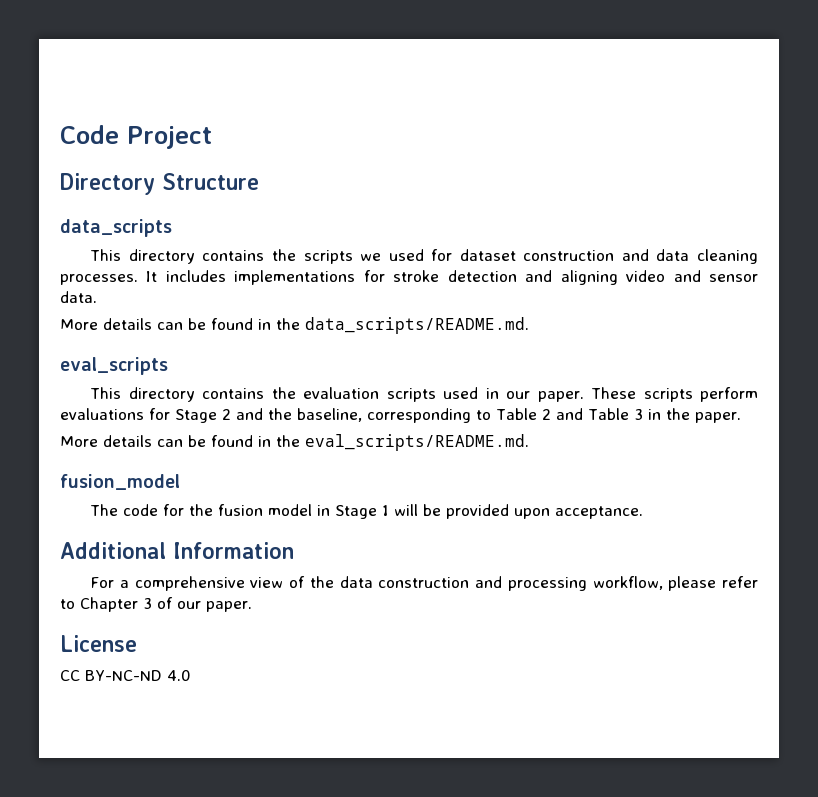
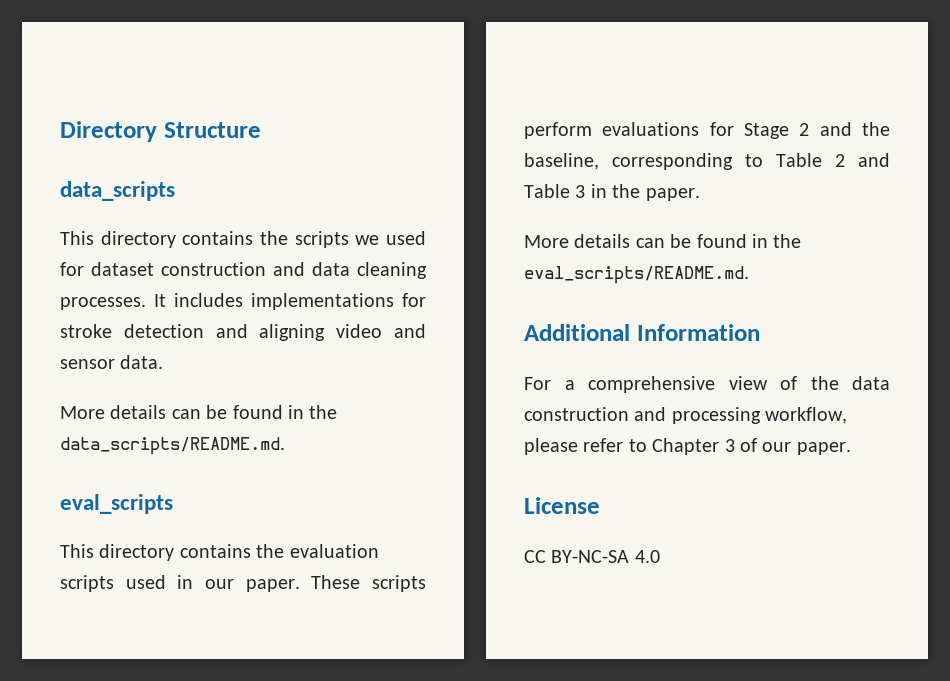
- Code Project
- fusion_model
- The code for the fusion model in Stage 1 will be provided upon acceptance.
- CC BY-NC-ND 4.0
+ CC BY-NC-SA 4.0

